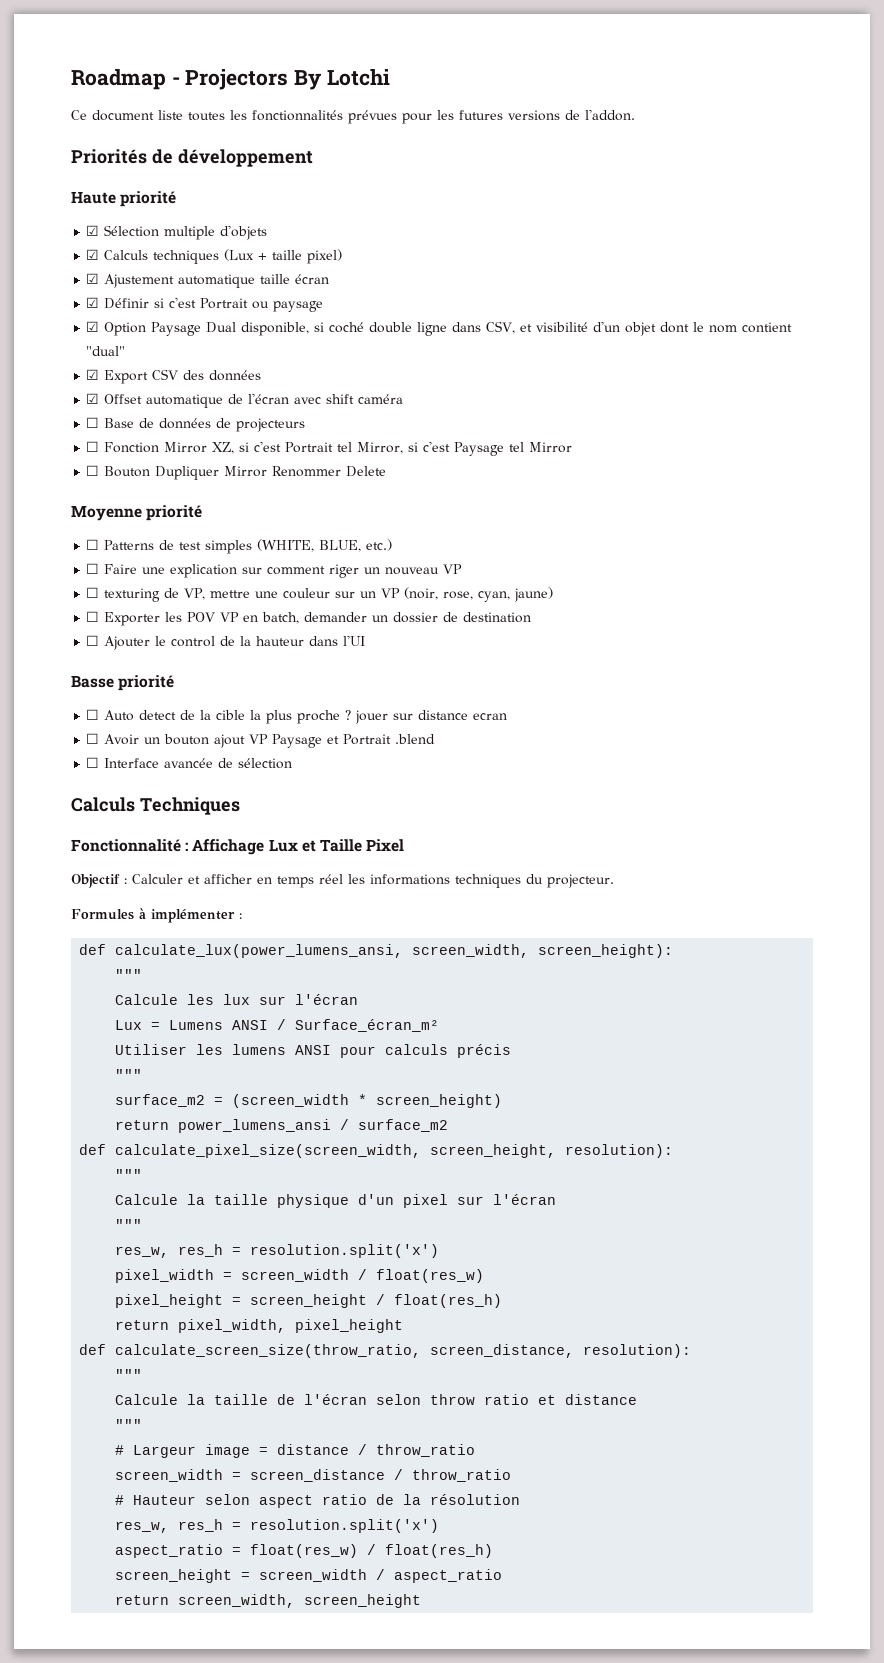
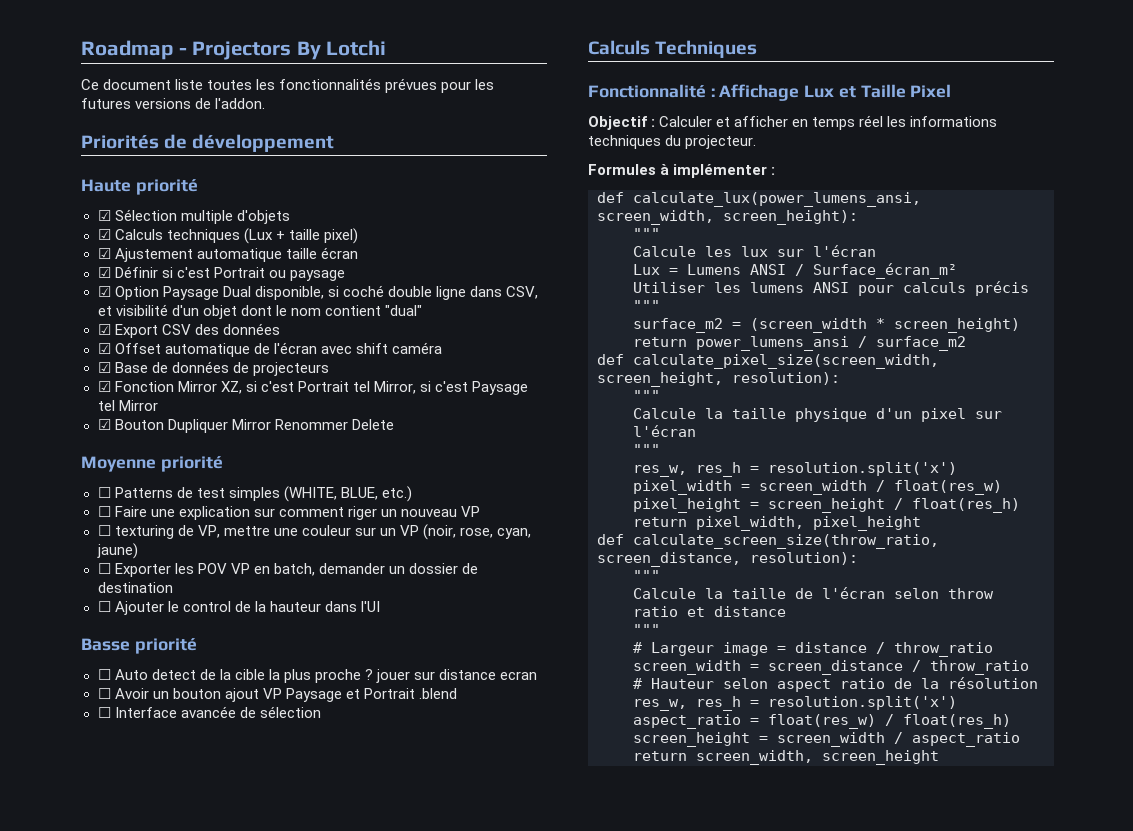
- ☐ Base de données de projecteurs
+ ☑ Base de données de projecteurs
- ☐ Fonction Mirror XZ, si c'est Portrait tel Mirror, si c'est Paysage tel Mirror
+ ☑ Fonction Mirror XZ, si c'est Portrait tel Mirror, si c'est Paysage tel Mirror
- ☐ Bouton Dupliquer Mirror Renommer Delete
+ ☑ Bouton Dupliquer Mirror Renommer Delete

